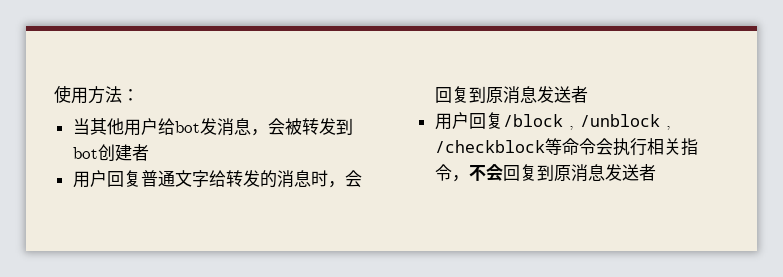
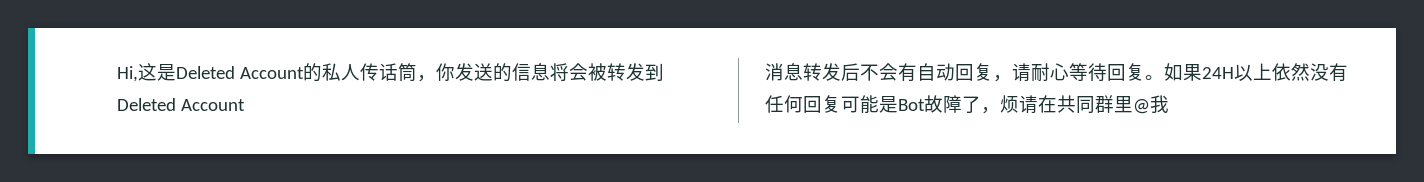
- 使用方法：
- 当其他用户给bot发消息，会被转发到bot创建者
- 用户回复普通文字给转发的消息时，会回复到原消息发送者
- 用户回复/block , /unblock , /checkblock等命令会执行相关指令，不会回复到原消息发送者
+ Hi,这是Deleted Account的私人传话筒，你发送的信息将会被转发到Deleted Account
+ 消息转发后不会有自动回复，请耐心等待回复。如果24H以上依然没有任何回复可能是Bot故障了，烦请在共同群里@我

